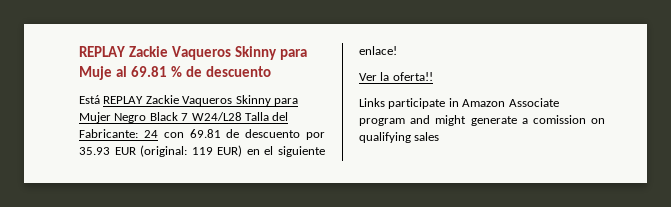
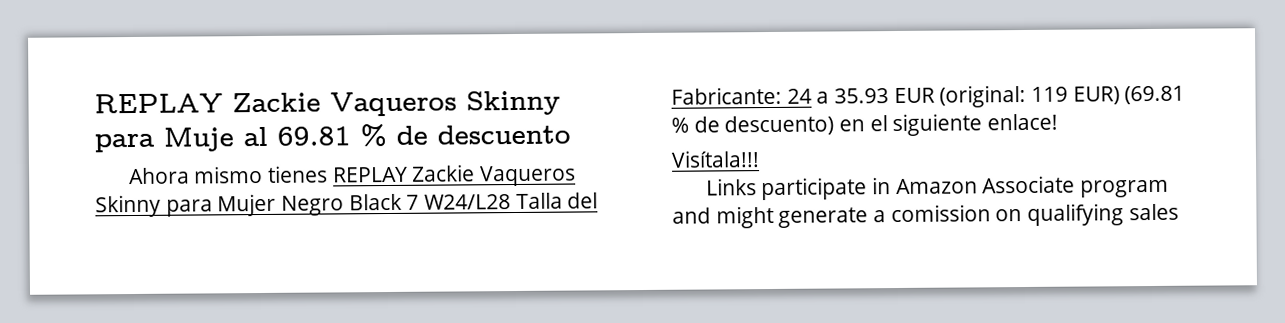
- Está REPLAY Zackie Vaqueros Skinny para Mujer Negro Black 7 W24/L28 Talla del Fabricante: 24 con 69.81 de descuento por 35.93 EUR (original: 119 EUR) en el siguiente enlace!
+ Ahora mismo tienes REPLAY Zackie Vaqueros Skinny para Mujer Negro Black 7 W24/L28 Talla del Fabricante: 24 a 35.93 EUR (original: 119 EUR) (69.81 % de descuento) en el siguiente enlace!
- Ver la oferta!!
+ Visítala!!!

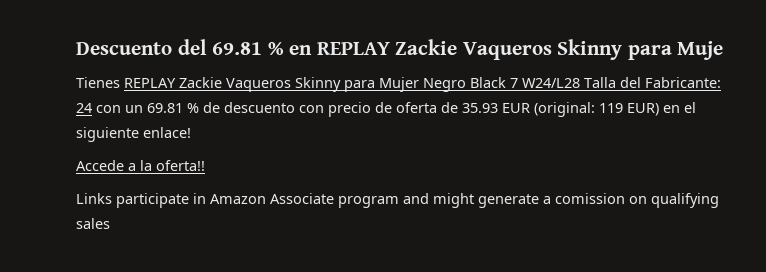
- REPLAY Zackie Vaqueros Skinny para Muje al 69.81 % de descuento
- Ahora mismo tienes REPLAY Zackie Vaqueros Skinny para Mujer Negro Black 7 W24/L28 Talla del Fabricante: 24 a 35.93 EUR (original: 119 EUR) (69.81 % de descuento) en el siguiente enlace!
+ Descuento del 69.81 % en REPLAY Zackie Vaqueros Skinny para Muje
+ Tienes REPLAY Zackie Vaqueros Skinny para Mujer Negro Black 7 W24/L28 Talla del Fabricante: 24 con un 69.81 % de descuento con precio de oferta de 35.93 EUR (original: 119 EUR) en el siguiente enlace!
- Visítala!!!
+ Accede a la oferta!!

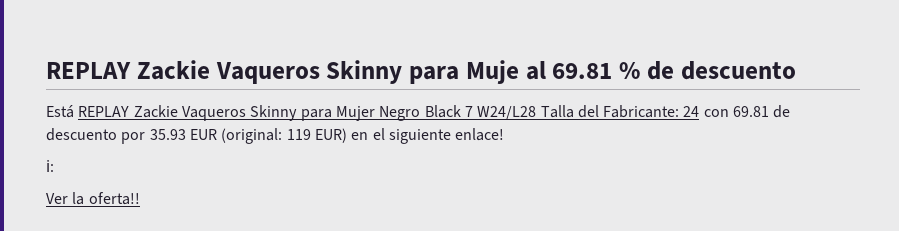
- Descuento del 69.81 % en REPLAY Zackie Vaqueros Skinny para Muje
- Tienes REPLAY Zackie Vaqueros Skinny para Mujer Negro Black 7 W24/L28 Talla del Fabricante: 24 con un 69.81 % de descuento con precio de oferta de 35.93 EUR (original: 119 EUR) en el siguiente enlace!
+ REPLAY Zackie Vaqueros Skinny para Muje al 69.81 % de descuento
+ Está REPLAY Zackie Vaqueros Skinny para Mujer Negro Black 7 W24/L28 Talla del Fabricante: 24 con 69.81 de descuento por 35.93 EUR (original: 119 EUR) en el siguiente enlace!
- Accede a la oferta!!
+ ℹ:
+ Ver la oferta!!
- Links participate in Amazon Associate program and might generate a comission on qualifying sales

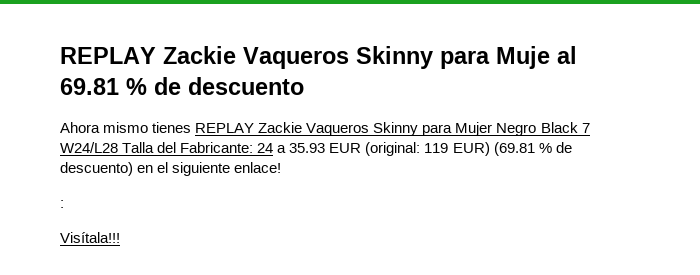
- Está REPLAY Zackie Vaqueros Skinny para Mujer Negro Black 7 W24/L28 Talla del Fabricante: 24 con 69.81 de descuento por 35.93 EUR (original: 119 EUR) en el siguiente enlace!
+ Ahora mismo tienes REPLAY Zackie Vaqueros Skinny para Mujer Negro Black 7 W24/L28 Talla del Fabricante: 24 a 35.93 EUR (original: 119 EUR) (69.81 % de descuento) en el siguiente enlace!
- ℹ:
- Ver la oferta!!
+ :
+ Visítala!!!

